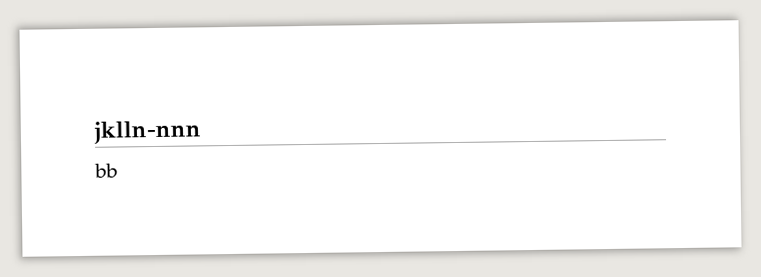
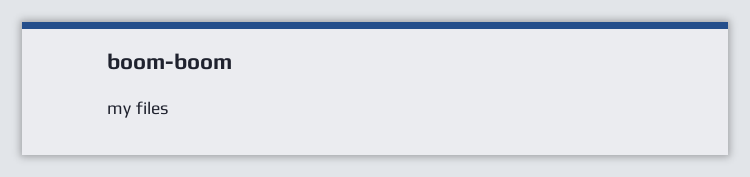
- jklln-nnn
- bb
+ boom-boom
+ my files

